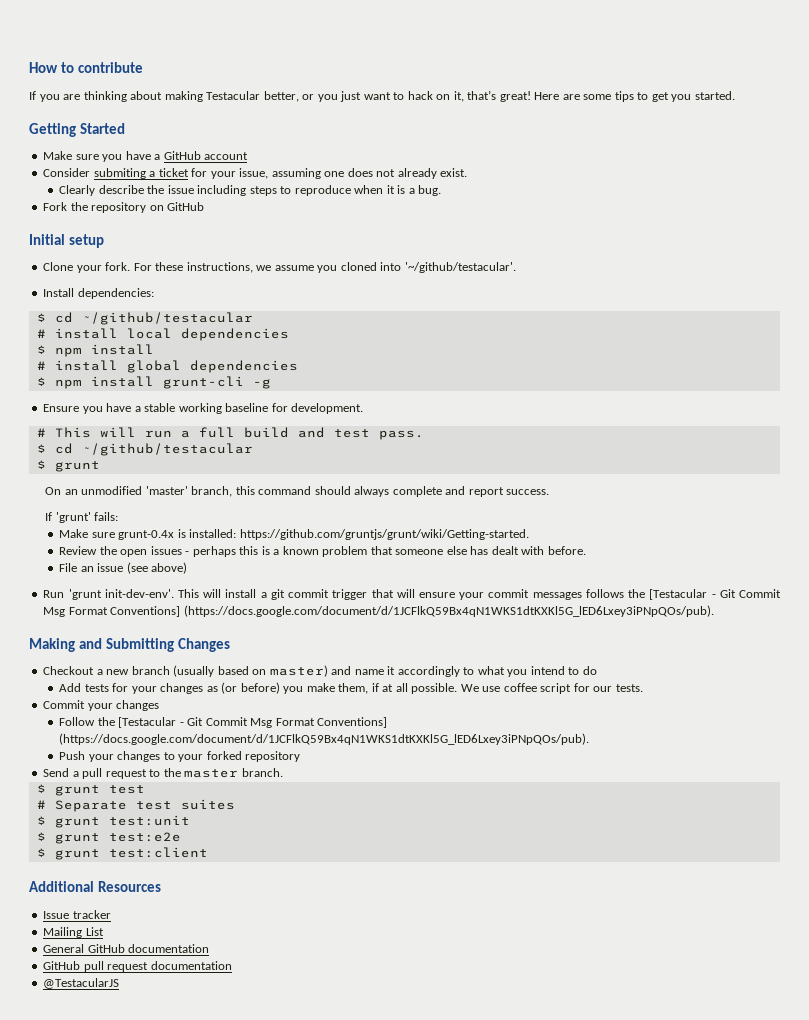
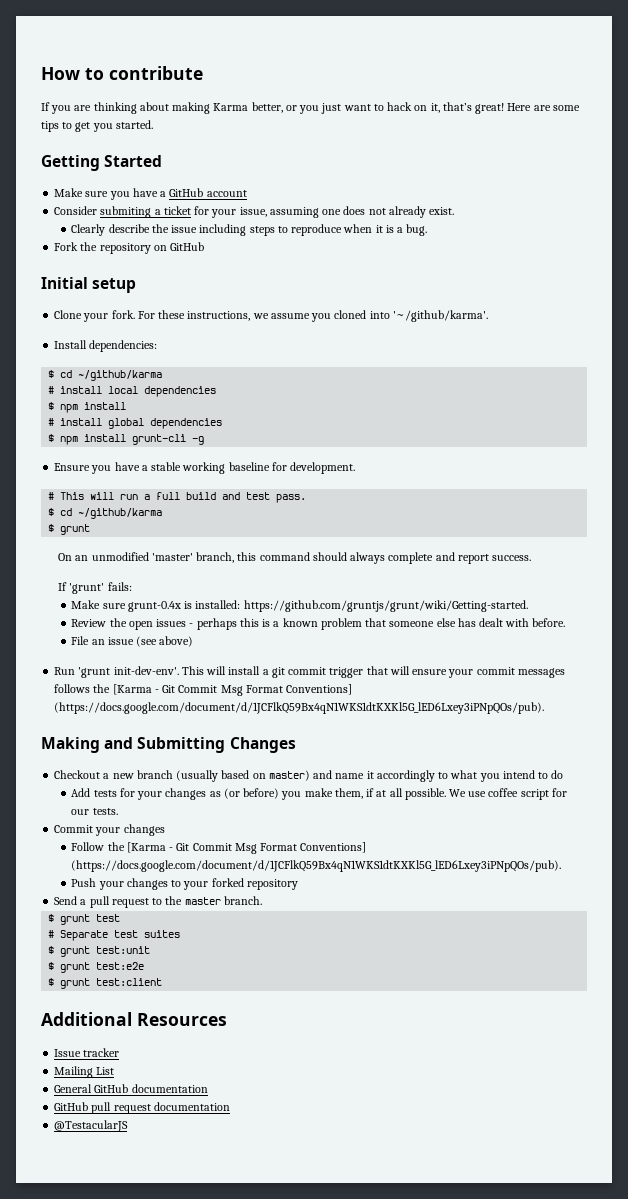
- If you are thinking about making Testacular better, or you just want to hack on it, that’s great!
+ If you are thinking about making Karma better, or you just want to hack on it, that’s great!
- For these instructions, we assume you cloned into '~/github/testacular'.
+ For these instructions, we assume you cloned into '~/github/karma'.
  Install dependencies:
- $ cd ~/github/testacular
+ $ cd ~/github/karma
  # This will run a full build and test pass.
- $ cd ~/github/testacular
+ $ cd ~/github/karma
- This will install a git commit trigger that will ensure your commit messages follows the [Testacular - Git Commit Msg Format Conventions] (https://docs.google.com/document/d/1JCFlkQ59Bx4qN1WKS1dtKXKl5G_lED6Lxey3iPNpQOs/pub).
+ This will install a git commit trigger that will ensure your commit messages follows the [Karma - Git Commit Msg Format Conventions] (https://docs.google.com/document/d/1JCFlkQ59Bx4qN1WKS1dtKXKl5G_lED6Lxey3iPNpQOs/pub).
- Follow the [Testacular - Git Commit Msg Format Conventions] (https://docs.google.com/document/d/1JCFlkQ59Bx4qN1WKS1dtKXKl5G_lED6Lxey3iPNpQOs/pub).
+ Follow the [Karma - Git Commit Msg Format Conventions] (https://docs.google.com/document/d/1JCFlkQ59Bx4qN1WKS1dtKXKl5G_lED6Lxey3iPNpQOs/pub).

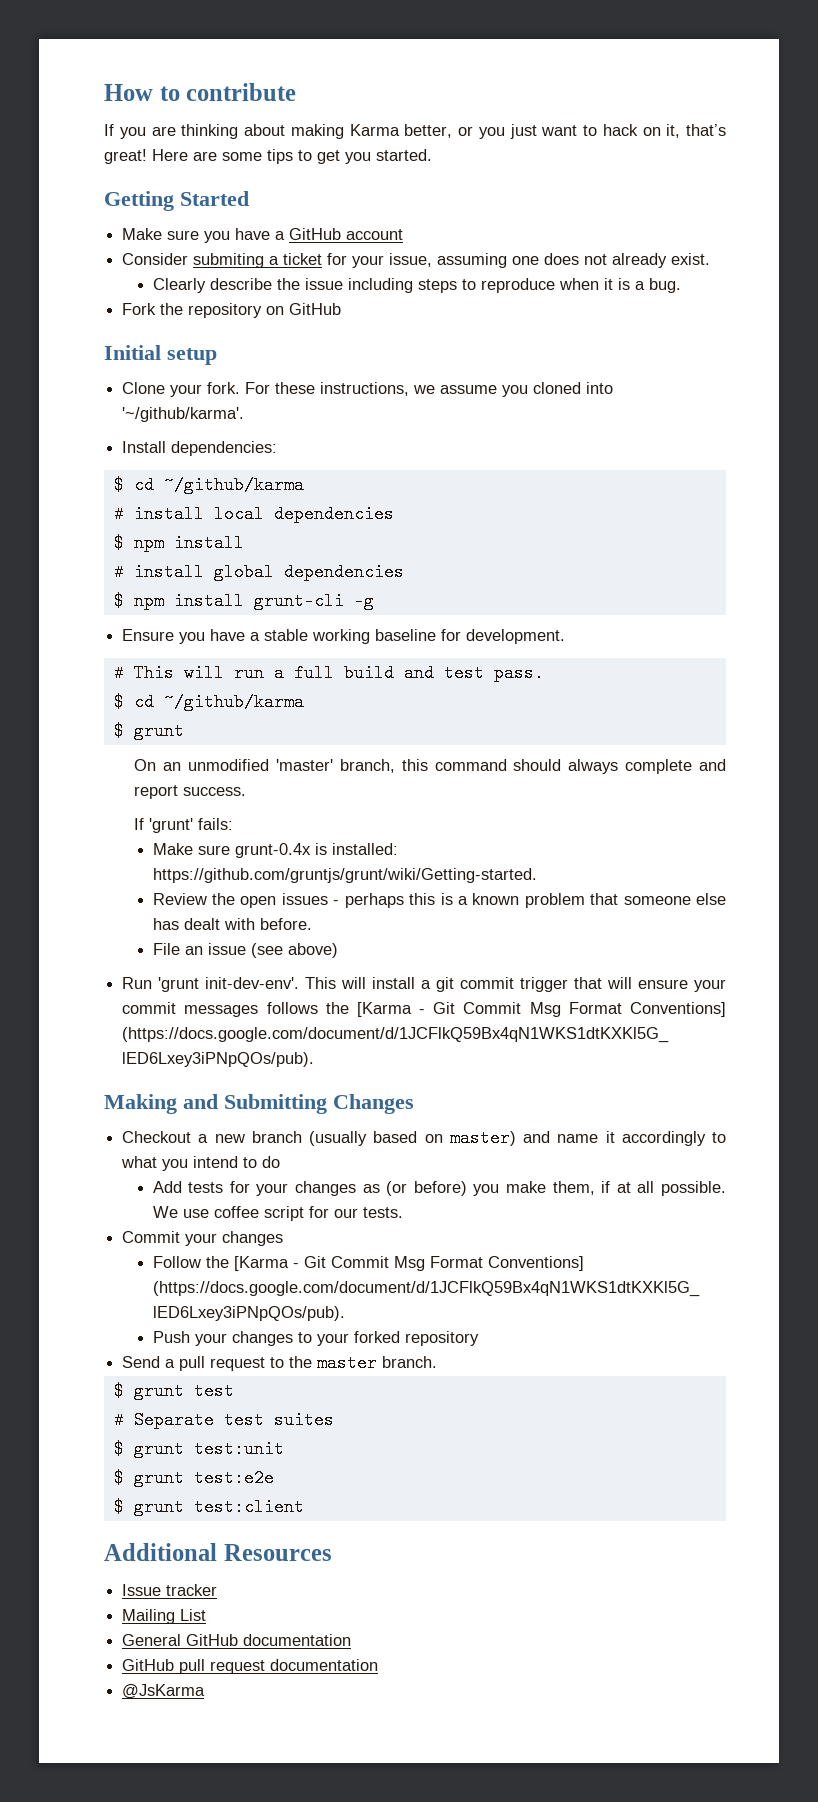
- @TestacularJS
+ @JsKarma

